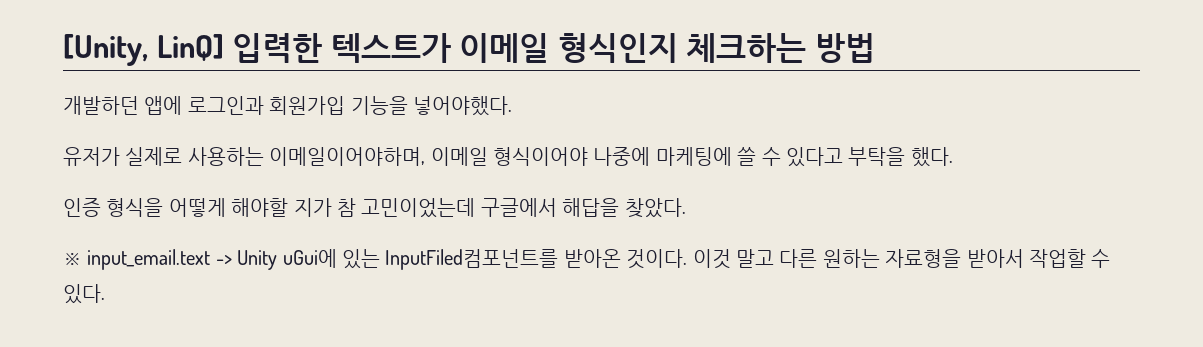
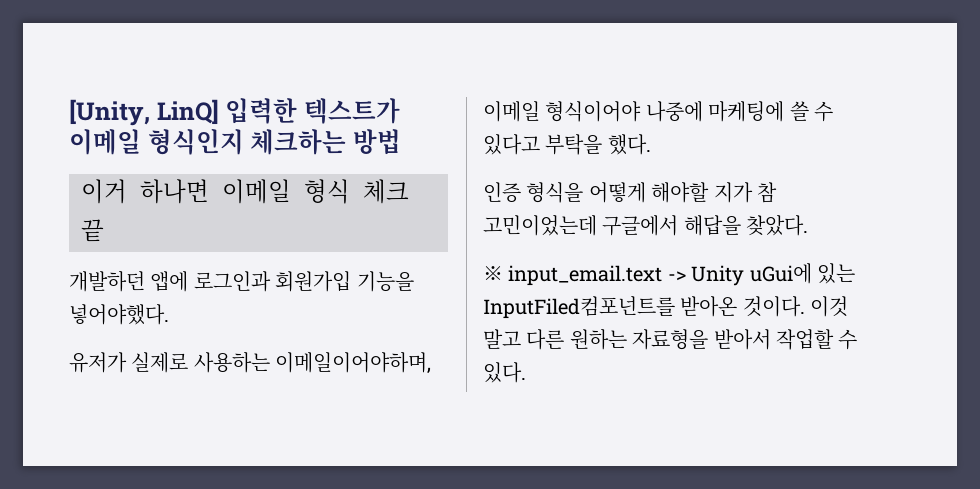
+ 이거 하나면 이메일 형식 체크 끝

